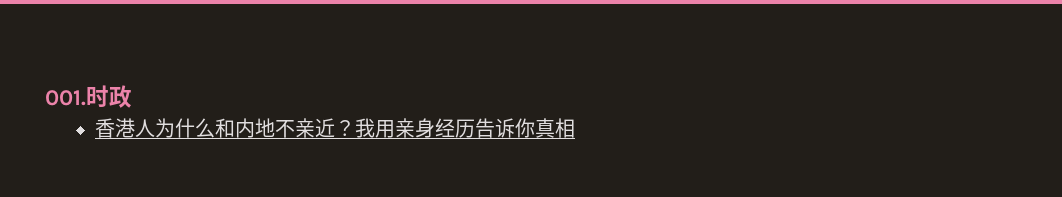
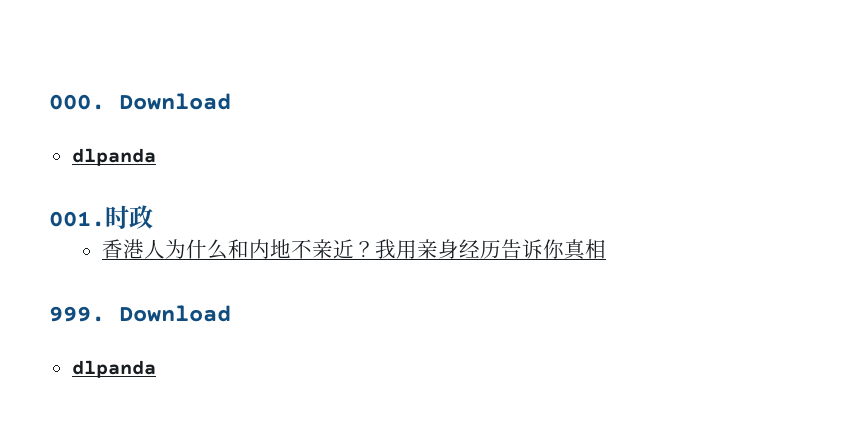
+ 000. Download
+ dlpanda
+ 999. Download
+ dlpanda

